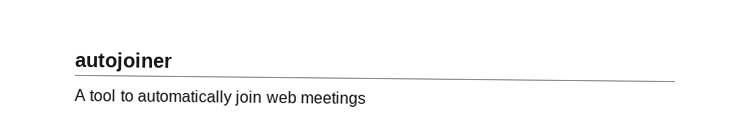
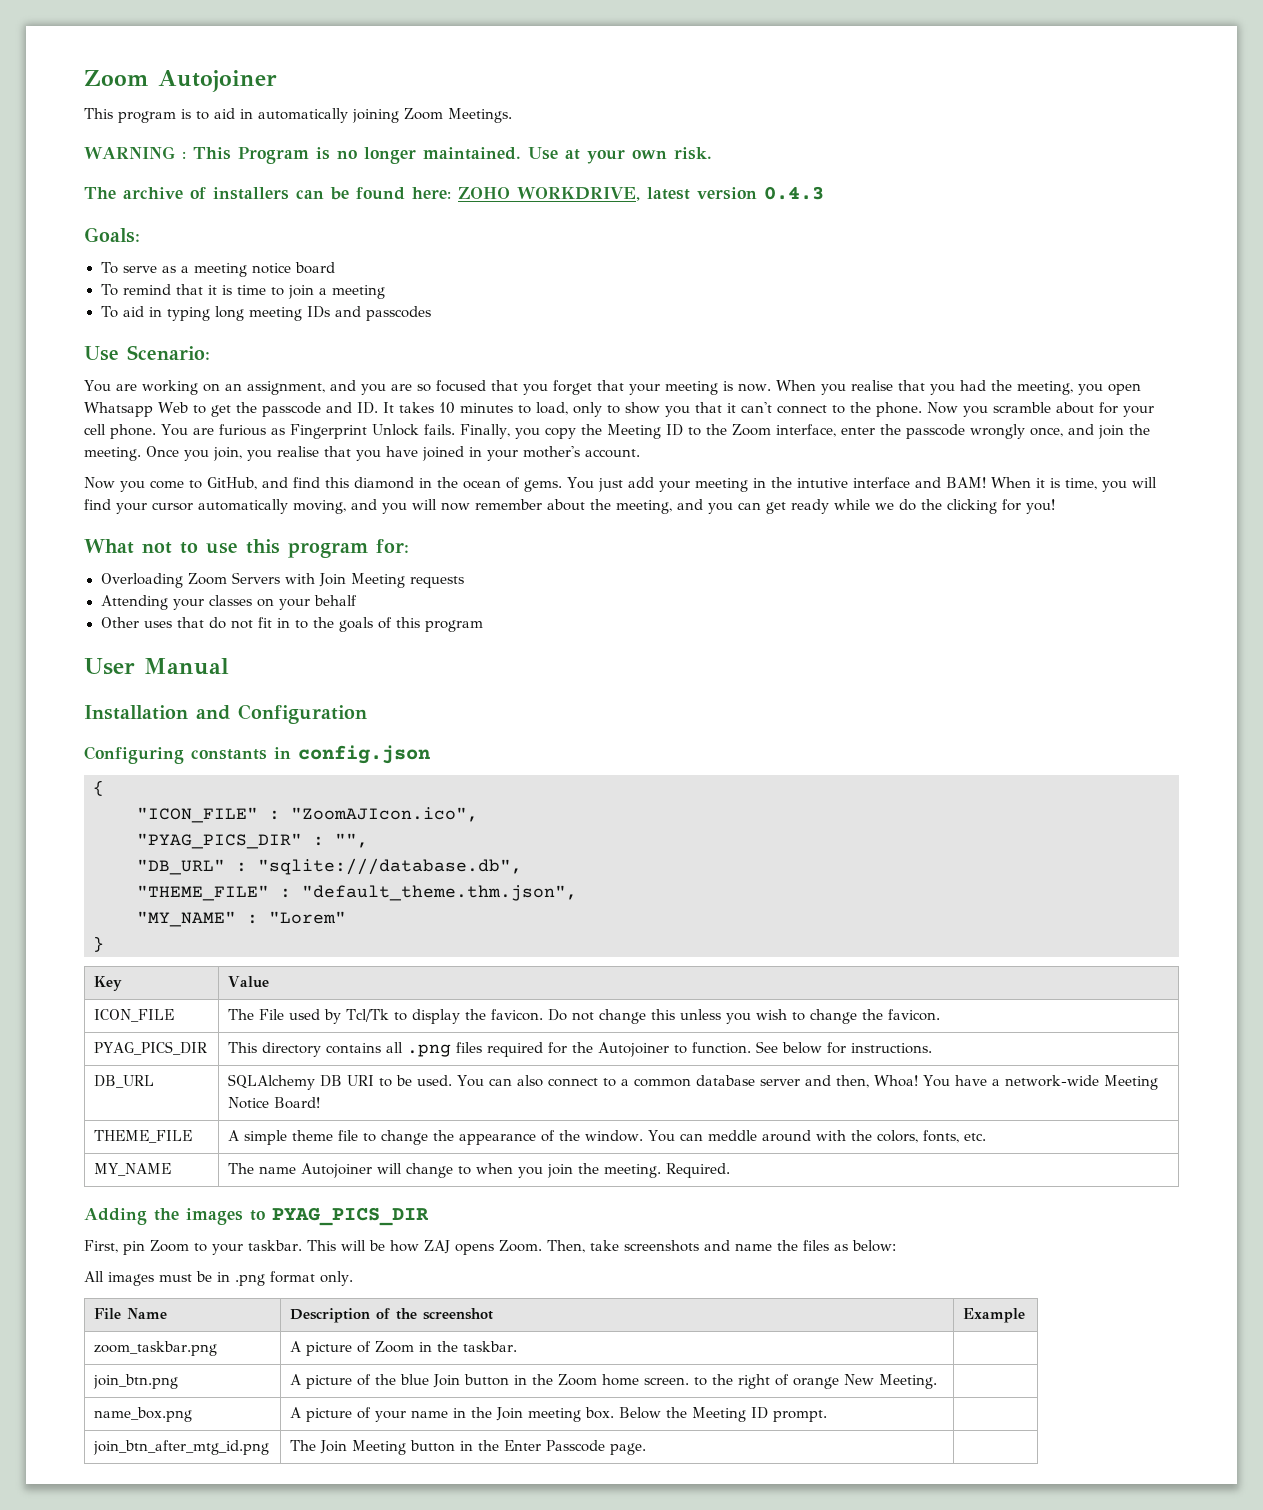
- autojoiner
- A tool to automatically join web meetings
+ Zoom Autojoiner
+ This program is to aid in automatically joining Zoom Meetings.
+ WARNING : This Program is no longer maintained. Use at your own risk.
+ The archive of installers can be found here: ZOHO WORKDRIVE, latest version 0.4.3
+ Goals:
+ To serve as a meeting notice board
+ To remind that it is time to join a meeting
+ To aid in typing long meeting IDs and passcodes
+ Use Scenario:
+ You are working on an assignment, and you are so focused that you forget that your meeting is now. When you realise that you had the meeting, you open Whatsapp Web to get the passcode and ID. It takes 10 minutes to load, only to show you that it can't connect to the phone. Now you scramble about for your cell phone. You are furious as Fingerprint Unlock fails. Finally, you copy the Meeting ID to the Zoom interface, enter the passcode wrongly once, and join the meeting. Once you join, you realise that you have joined in your mother's account.
+ Now you come to GitHub, and find this diamond in the ocean of gems. You just add your meeting in the intutive interface and BAM! When it is time, you will find your cursor automatically moving, and you will now remember about the meeting, and you can get ready while we do the clicking for you!
+ What not to use this program for:
+ Overloading Zoom Servers with Join Meeting requests
+ Attending your classes on your behalf
+ Other uses that do not fit in to the goals of this program
+ User Manual
+ Installation and Configuration
+ Configuring constants in config.json
+ {
+ "ICON_FILE" : "ZoomAJIcon.ico",
+ "PYAG_PICS_DIR" : "",
+ "DB_URL" : "sqlite:///database.db",
+ "THEME_FILE" : "default_theme.thm.json",
+ "MY_NAME" : "Lorem"
+ }
+ Key | Value
+ ICON_FILE | The File used by Tcl/Tk to display the favicon. Do not change this unless you wish to change the favicon.
+ PYAG_PICS_DIR | This directory contains all .png files required for the Autojoiner to function. See below for instructions.
+ DB_URL | SQLAlchemy DB URI to be used. You can also connect to a common database server and then, Whoa! You have a network-wide Meeting Notice Board!
+ THEME_FILE | A simple theme file to change the appearance of the window. You can meddle around with the colors, fonts, etc.
+ MY_NAME | The name Autojoiner will change to when you join the meeting. Required.
+ Adding the images to PYAG_PICS_DIR
+ First, pin Zoom to your taskbar. This will be how ZAJ opens Zoom. Then, take screenshots and name the files as below:
+ All images must be in .png format only.
+ File Name | Description of the screenshot | Example
+ zoom_taskbar.png | A picture of Zoom in the taskbar. |
+ join_btn.png | A picture of the blue Join button in the Zoom home screen. to the right of orange New Meeting. |
+ name_box.png | A picture of your name in the Join meeting box. Below the Meeting ID prompt. |
+ join_btn_after_mtg_id.png | The Join Meeting button in the Enter Passcode page. |

